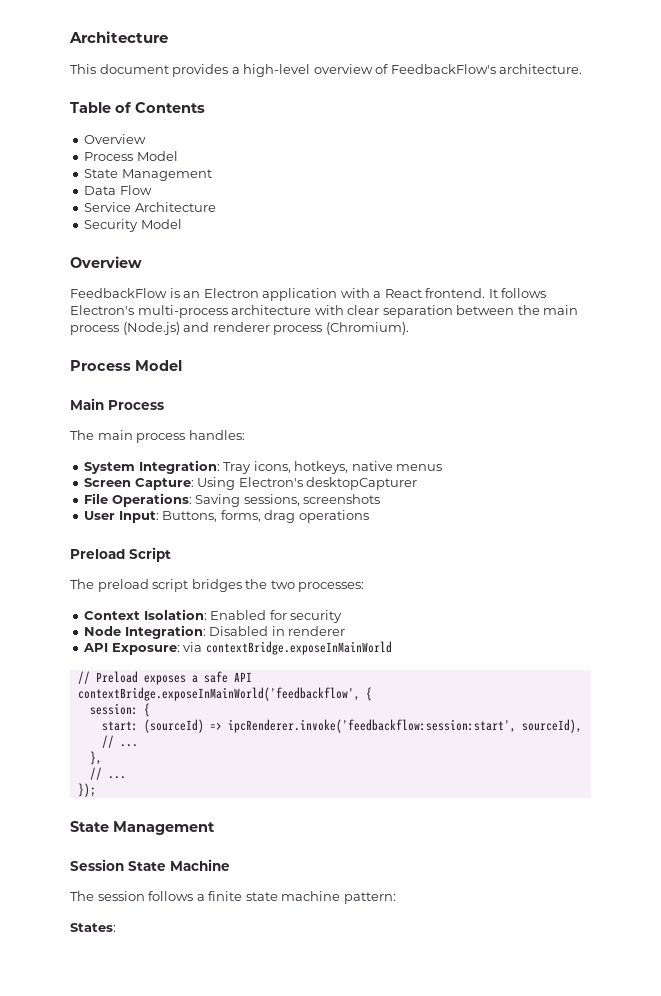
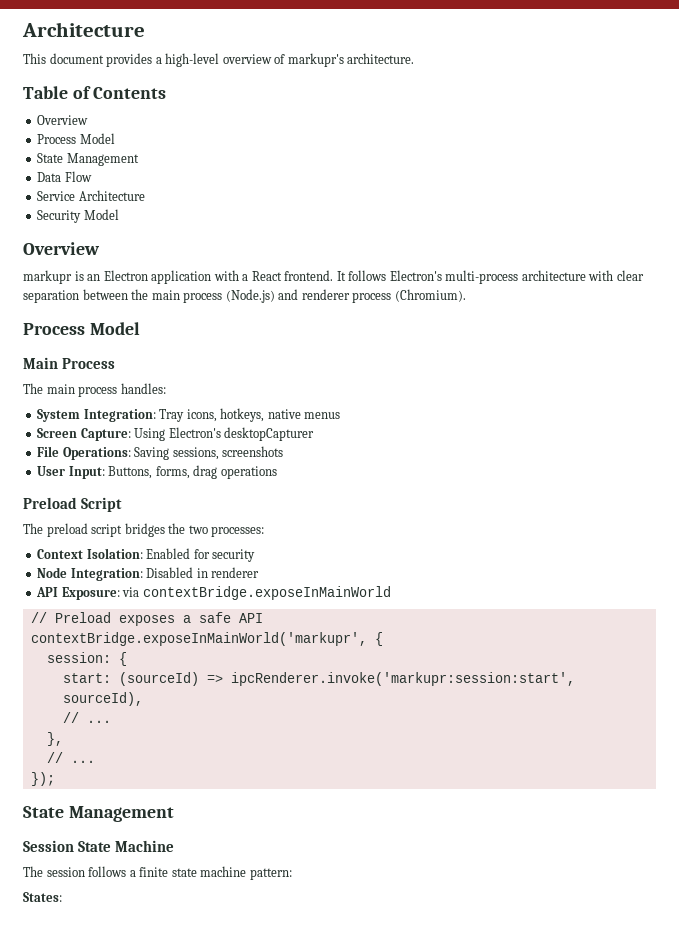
- This document provides a high-level overview of FeedbackFlow's architecture.
+ This document provides a high-level overview of markupr's architecture.
- FeedbackFlow is an Electron application with a React frontend.
+ markupr is an Electron application with a React frontend.
- contextBridge.exposeInMainWorld('feedbackflow', {
+ contextBridge.exposeInMainWorld('markupr', {
- start: (sourceId) => ipcRenderer.invoke('feedbackflow:session:start', sourceId),
+ start: (sourceId) => ipcRenderer.invoke('markupr:session:start', sourceId),

